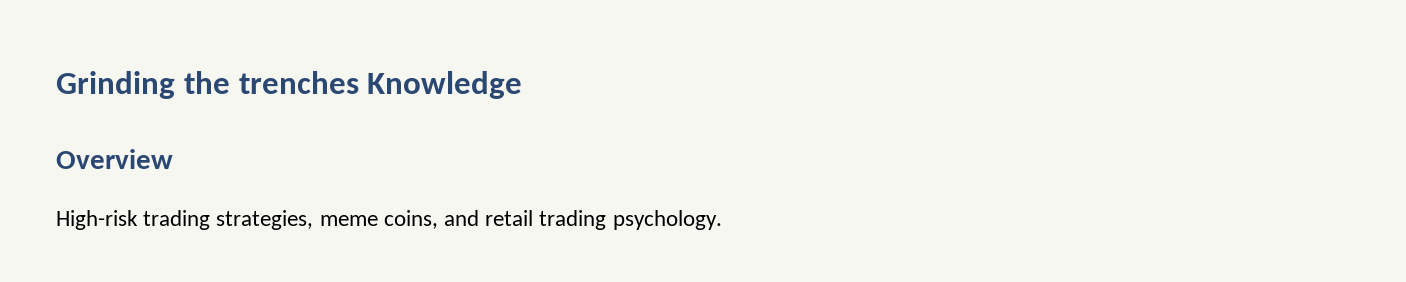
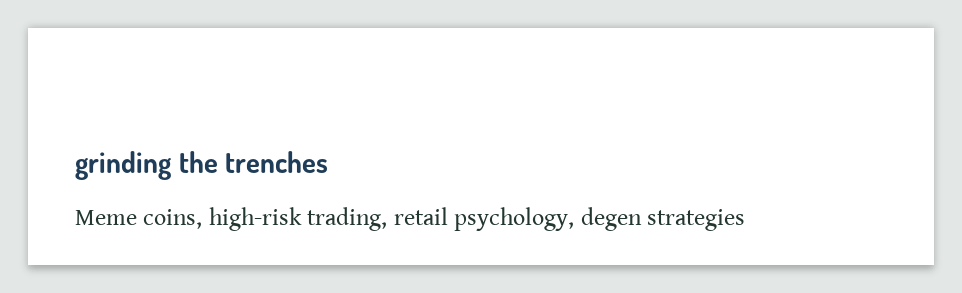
- Grinding the trenches Knowledge
- Overview
- High-risk trading strategies, meme coins, and retail trading psychology.
+ grinding the trenches
+ Meme coins, high-risk trading, retail psychology, degen strategies

